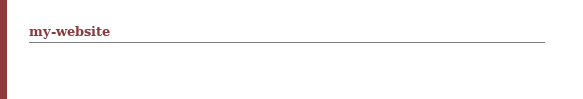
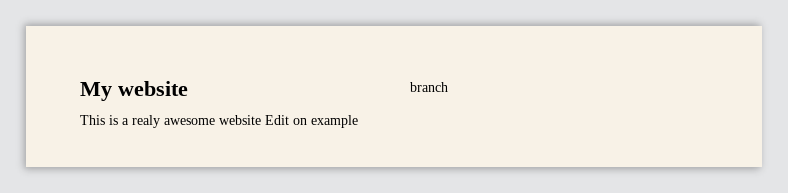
- my-website
+ My website
+ This is a realy awesome website Edit on example branch

